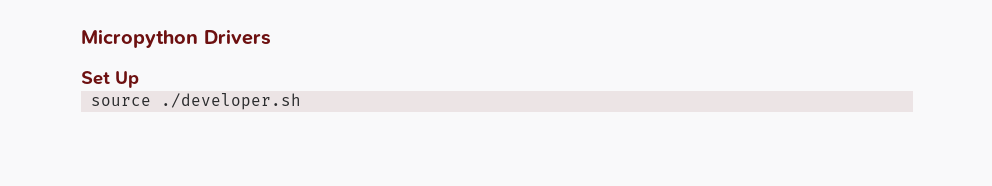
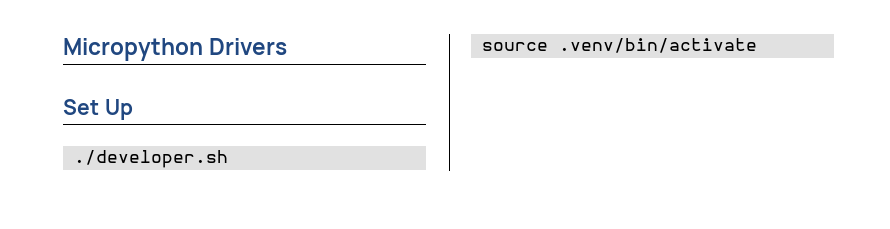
+ ./developer.sh
- source ./developer.sh
+ source .venv/bin/activate

